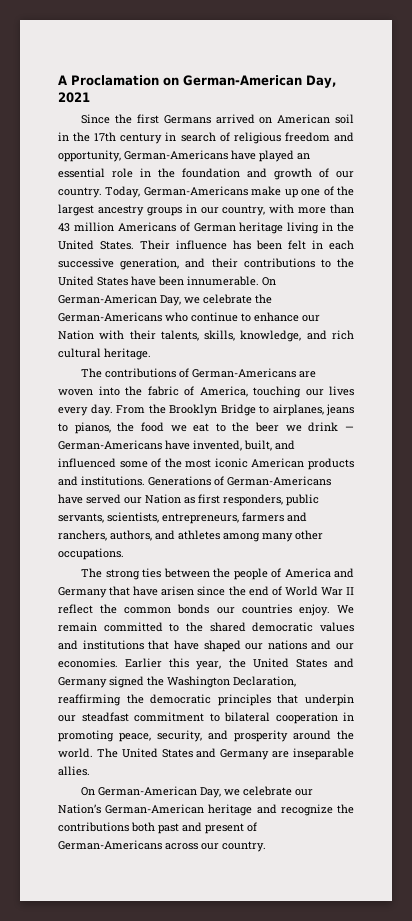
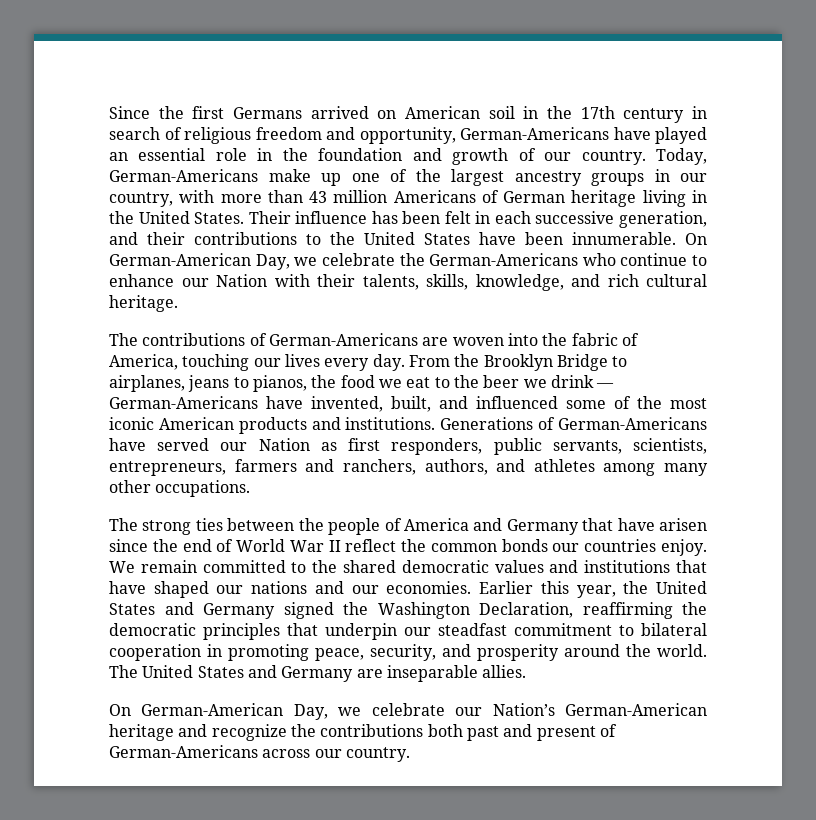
- A Proclamation on German-American Day, 2021

